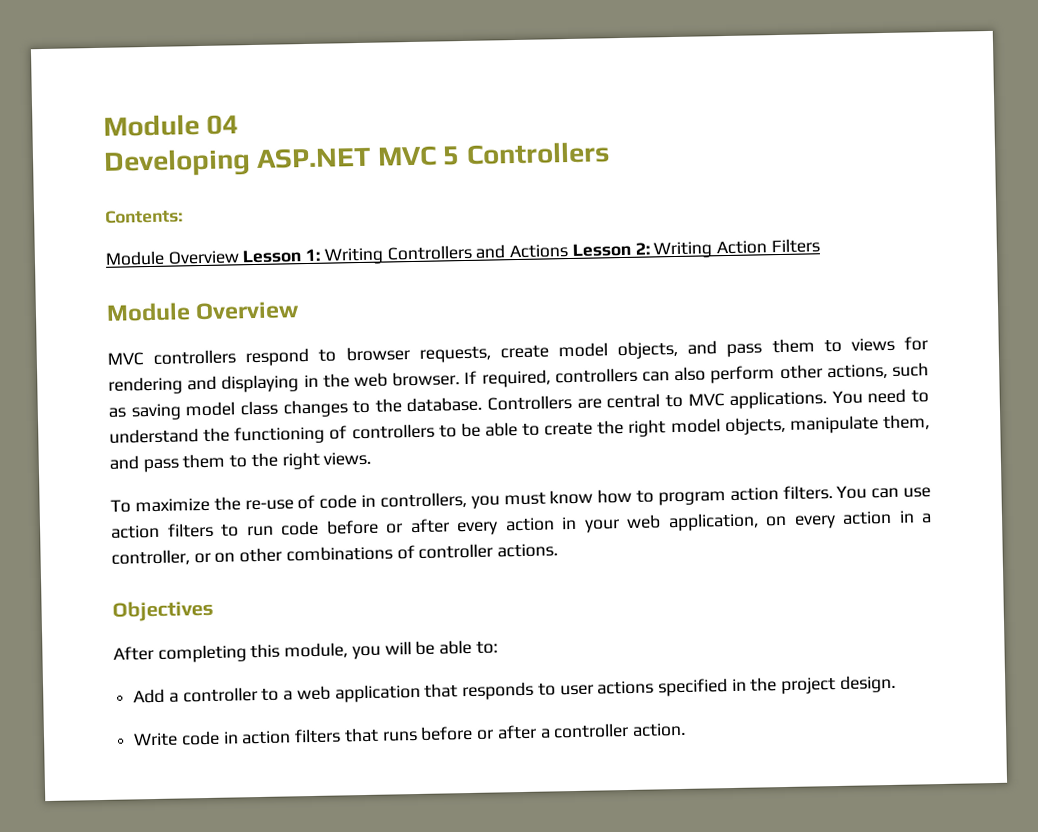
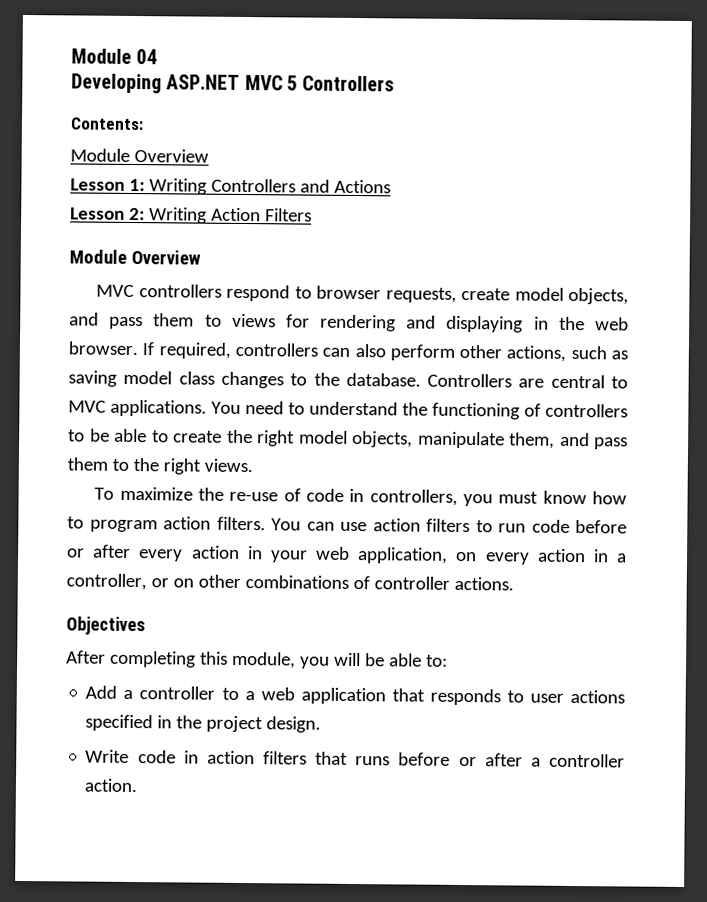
  Contents:
- Module Overview Lesson 1: Writing Controllers and Actions Lesson 2: Writing Action Filters
+ Module Overview
+ Lesson 1: Writing Controllers and Actions
+ Lesson 2: Writing Action Filters

